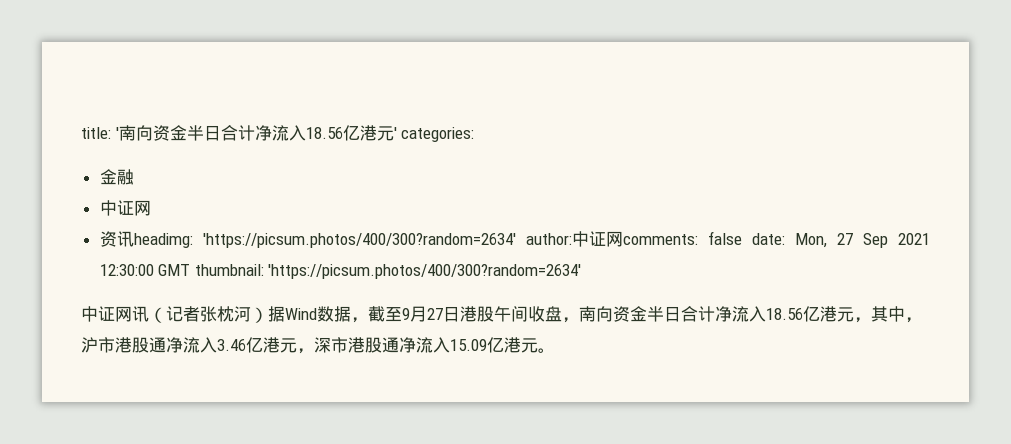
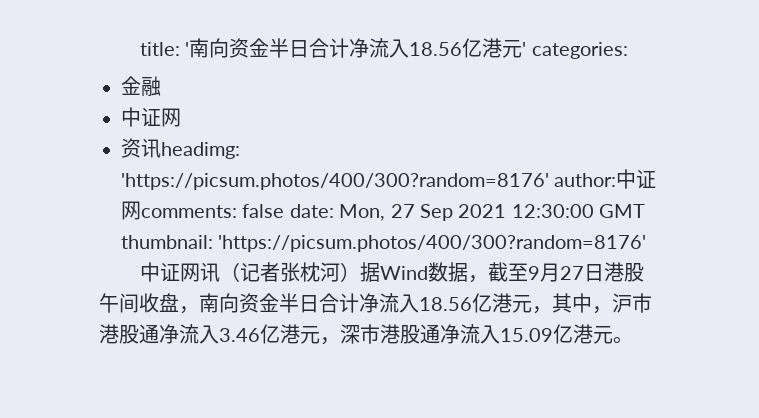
- 资讯headimg: 'https://picsum.photos/400/300?random=2634' author:中证网comments: false date: Mon, 27 Sep 2021 12:30:00 GMT thumbnail: 'https://picsum.photos/400/300?random=2634'
+ 资讯headimg: 'https://picsum.photos/400/300?random=8176' author:中证网comments: false date: Mon, 27 Sep 2021 12:30:00 GMT thumbnail: 'https://picsum.photos/400/300?random=8176'

